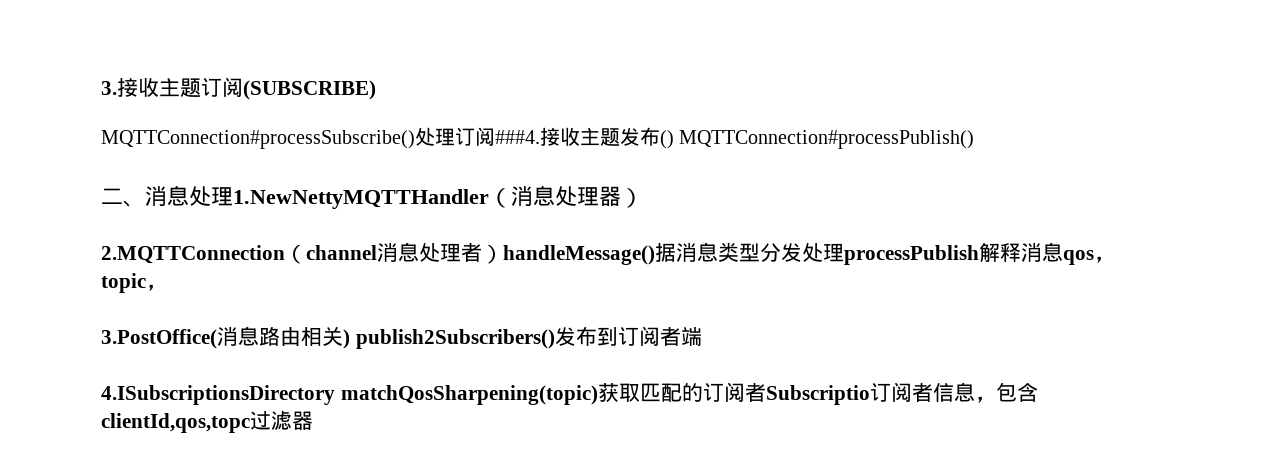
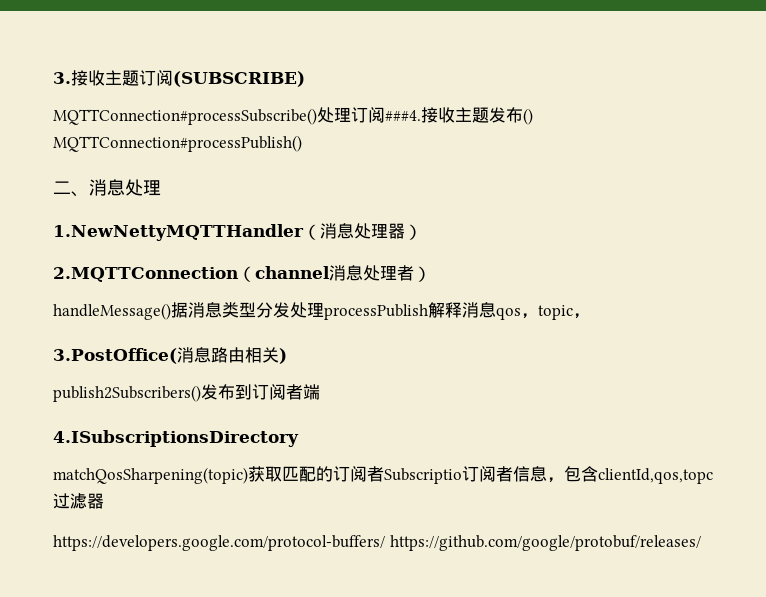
- 二、消息处理1.NewNettyMQTTHandler（消息处理器）
+ 二、消息处理
+ 1.NewNettyMQTTHandler（消息处理器）
- 2.MQTTConnection（channel消息处理者）handleMessage()据消息类型分发处理processPublish解释消息qos，topic，
+ 2.MQTTConnection（channel消息处理者）
+ handleMessage()据消息类型分发处理processPublish解释消息qos，topic，
- 3.PostOffice(消息路由相关) publish2Subscribers()发布到订阅者端
+ 3.PostOffice(消息路由相关)
+ publish2Subscribers()发布到订阅者端
- 4.ISubscriptionsDirectory matchQosSharpening(topic)获取匹配的订阅者Subscriptio订阅者信息，包含clientId,qos,topc过滤器
+ 4.ISubscriptionsDirectory
+ matchQosSharpening(topic)获取匹配的订阅者Subscriptio订阅者信息，包含clientId,qos,topc过滤器
+ https://developers.google.com/protocol-buffers/ https://github.com/google/protobuf/releases/

